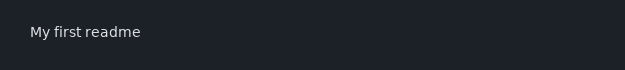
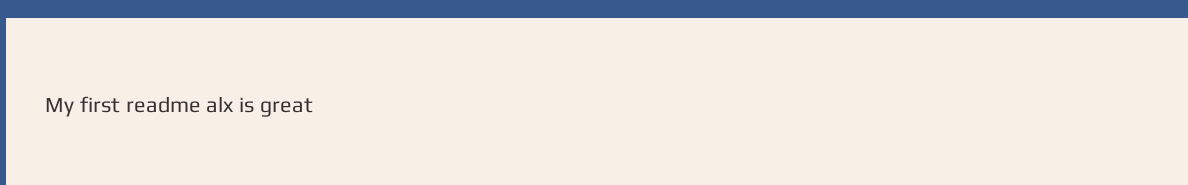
- My first readme
+ My first readme alx is great

